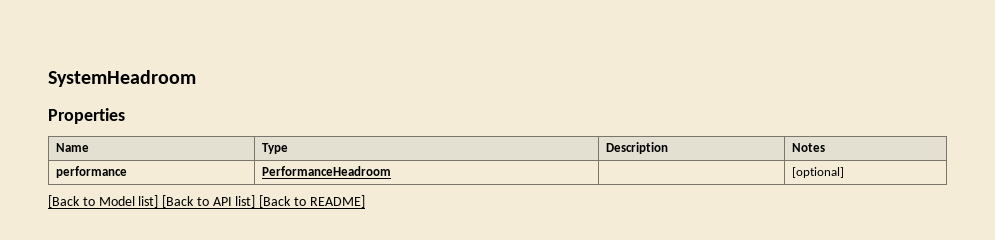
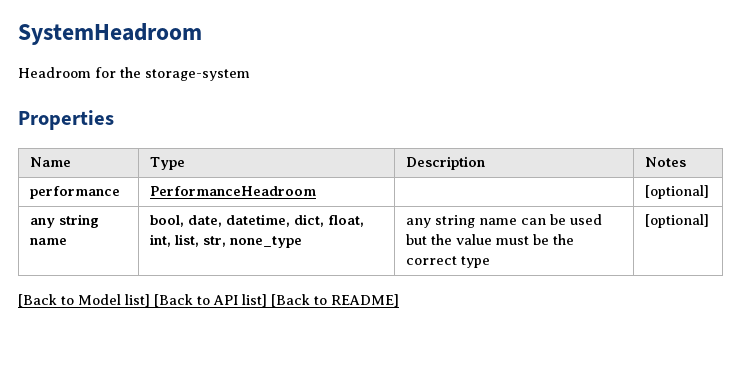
+ Headroom for the storage-system
+ any string name | bool, date, datetime, dict, float, int, list, str, none_type | any string name can be used but the value must be the correct type | [optional]

